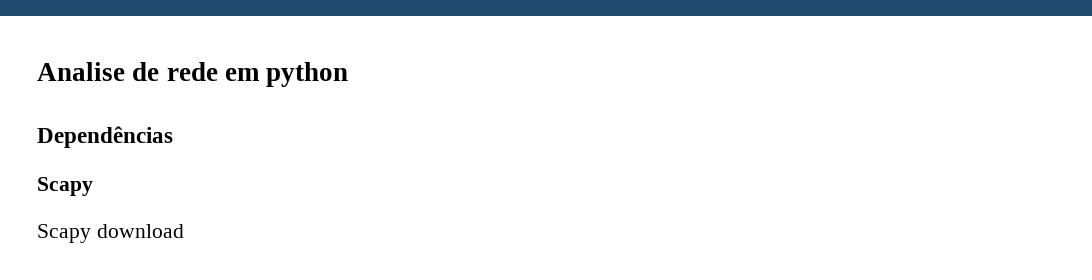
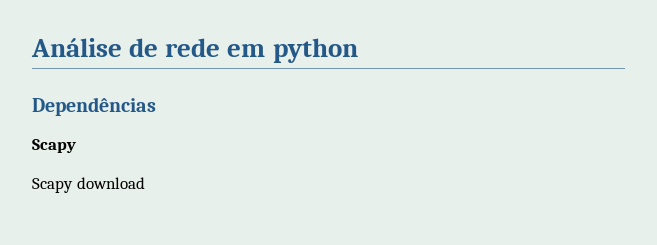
- Analise de rede em python
+ Análise de rede em python

